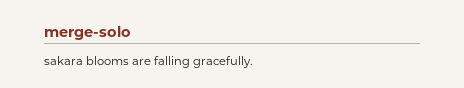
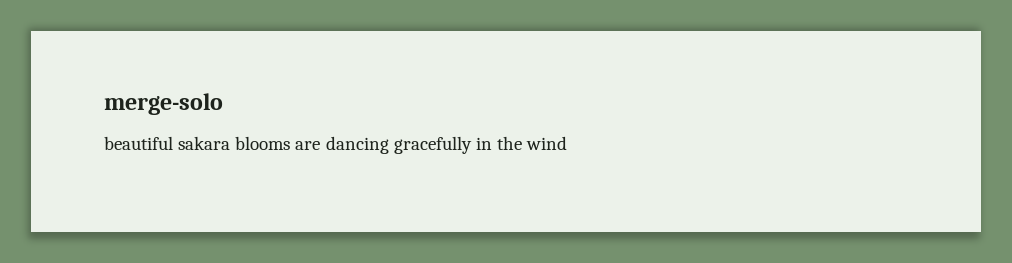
- sakara blooms are falling gracefully.
+ beautiful sakara blooms are dancing gracefully in the wind

